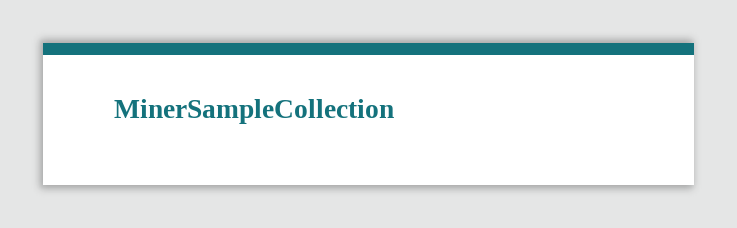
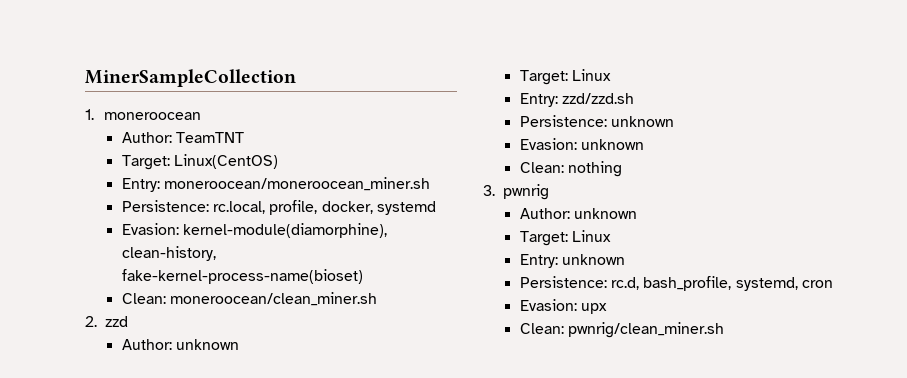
+ 1. moneroocean
+ Author: TeamTNT
+ Target: Linux(CentOS)
+ Entry: moneroocean/moneroocean_miner.sh
+ Persistence: rc.local, profile, docker, systemd
+ Evasion: kernel-module(diamorphine), clean-history, fake-kernel-process-name(bioset)
+ Clean: moneroocean/clean_miner.sh
+ 2. zzd
+ Author: unknown
+ Target: Linux
+ Entry: zzd/zzd.sh
+ Persistence: unknown
+ Evasion: unknown
+ Clean: nothing
+ 3. pwnrig
+ Author: unknown
+ Target: Linux
+ Entry: unknown
+ Persistence: rc.d, bash_profile, systemd, cron
+ Evasion: upx
+ Clean: pwnrig/clean_miner.sh

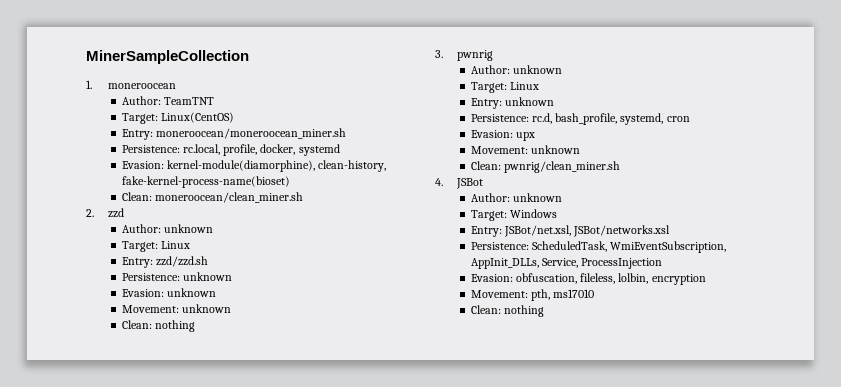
  Evasion: unknown
+ Movement: unknown
  Evasion: upx
+ Movement: unknown
+ 4. JSBot
+ Author: unknown
+ Target: Windows
+ Entry: JSBot/net.xsl, JSBot/networks.xsl
+ Persistence: ScheduledTask, WmiEventSubscription, AppInit_DLLs, Service, ProcessInjection
+ Evasion: obfuscation, fileless, lolbin, encryption
+ Movement: pth, ms17010
+ Clean: nothing

